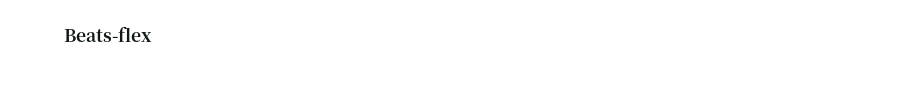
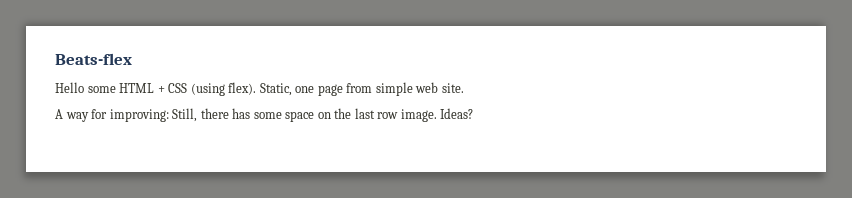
+ Hello some HTML + CSS (using flex). Static, one page from simple web site.
+ A way for improving: Still, there has some space on the last row image. Ideas?

